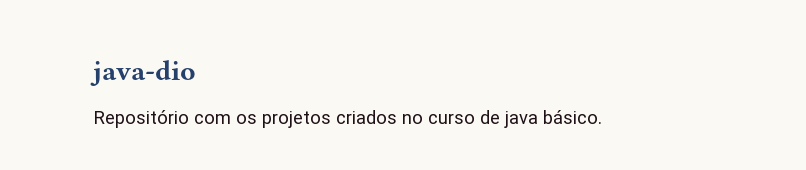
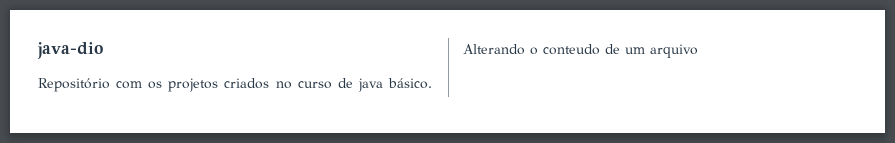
+ Alterando o conteudo de um arquivo

